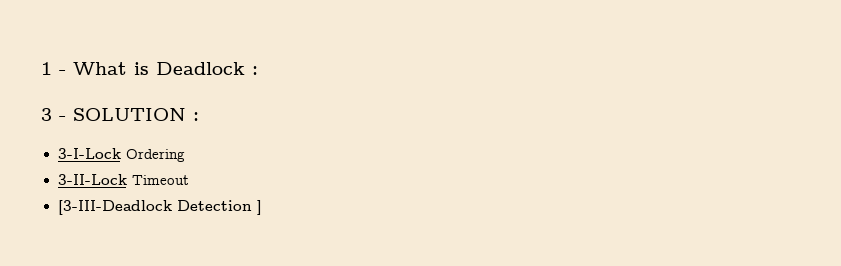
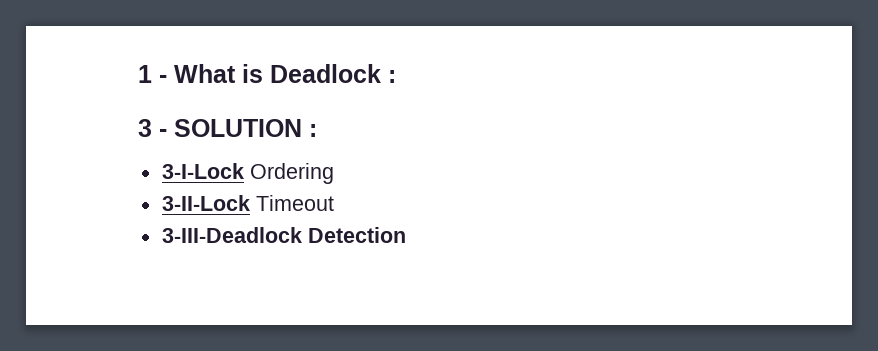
- [3-III-Deadlock Detection ]
+ 3-III-Deadlock Detection

